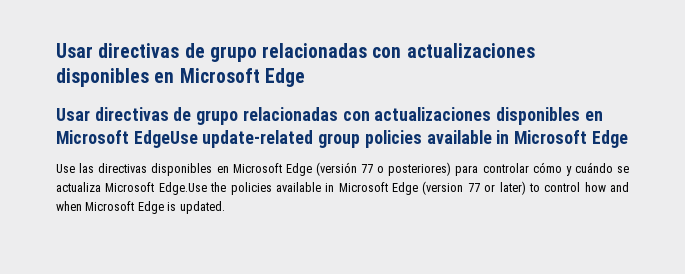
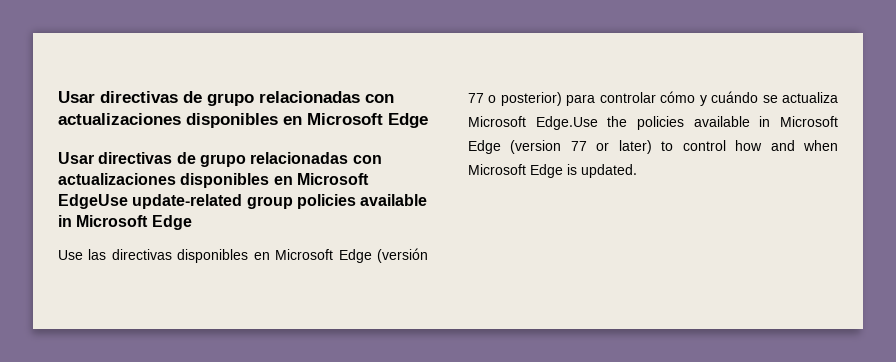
- Use las directivas disponibles en Microsoft Edge (versión 77 o posteriores) para controlar cómo y cuándo se actualiza Microsoft Edge.Use the policies available in Microsoft Edge (version 77 or later) to control how and when Microsoft Edge is updated.
+ Use las directivas disponibles en Microsoft Edge (versión 77 o posterior) para controlar cómo y cuándo se actualiza Microsoft Edge.Use the policies available in Microsoft Edge (version 77 or later) to control how and when Microsoft Edge is updated.

